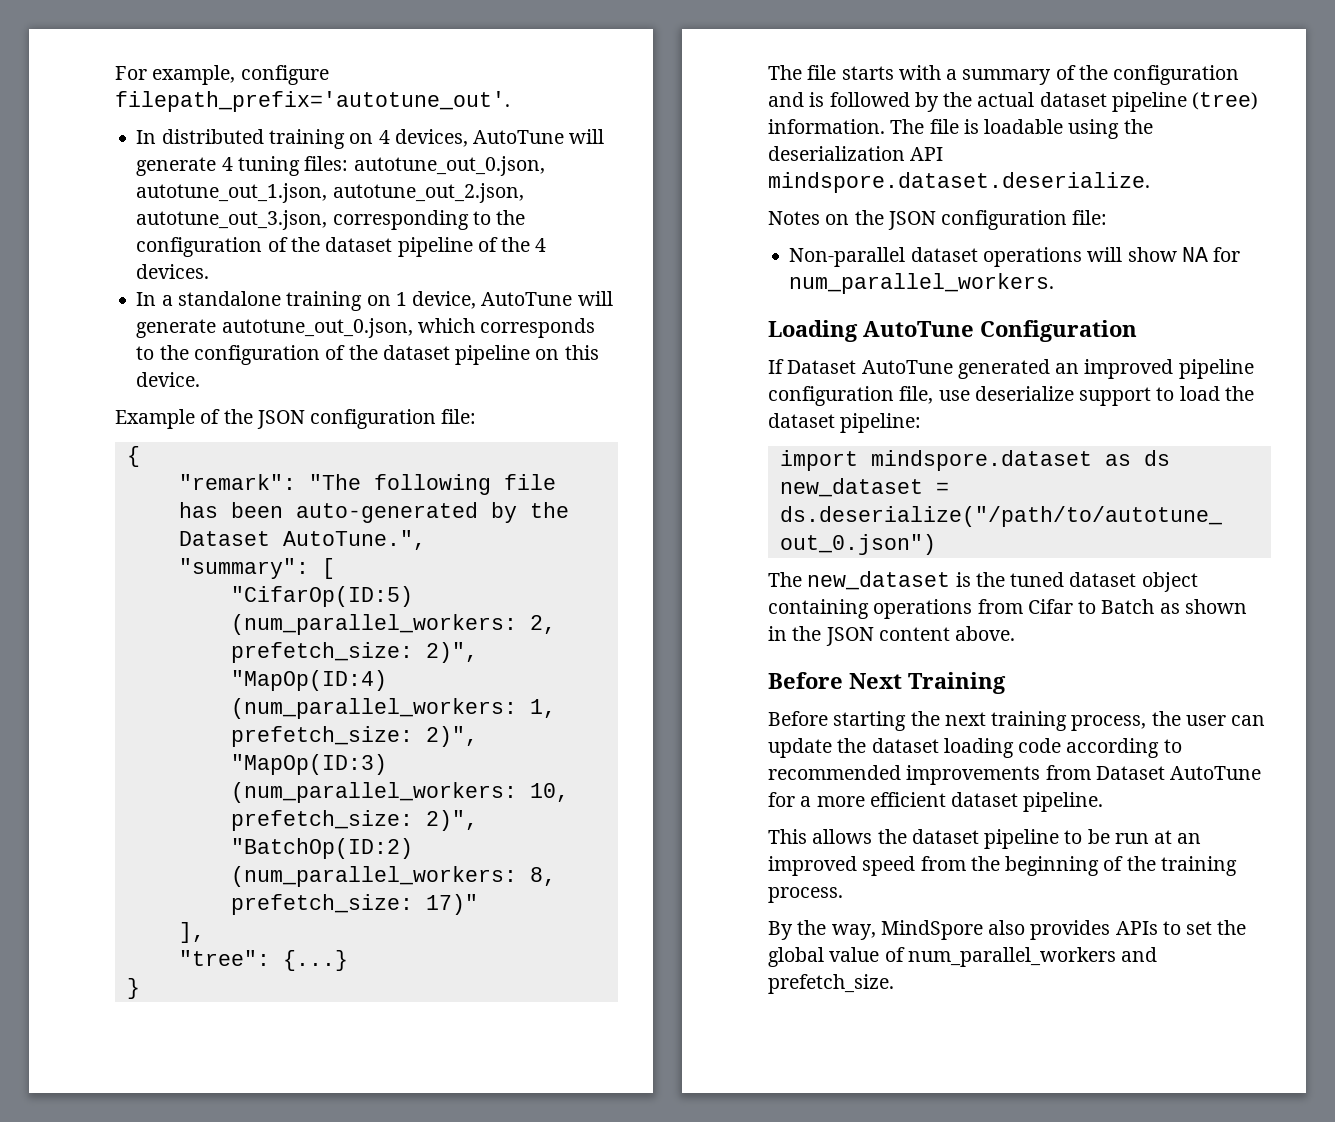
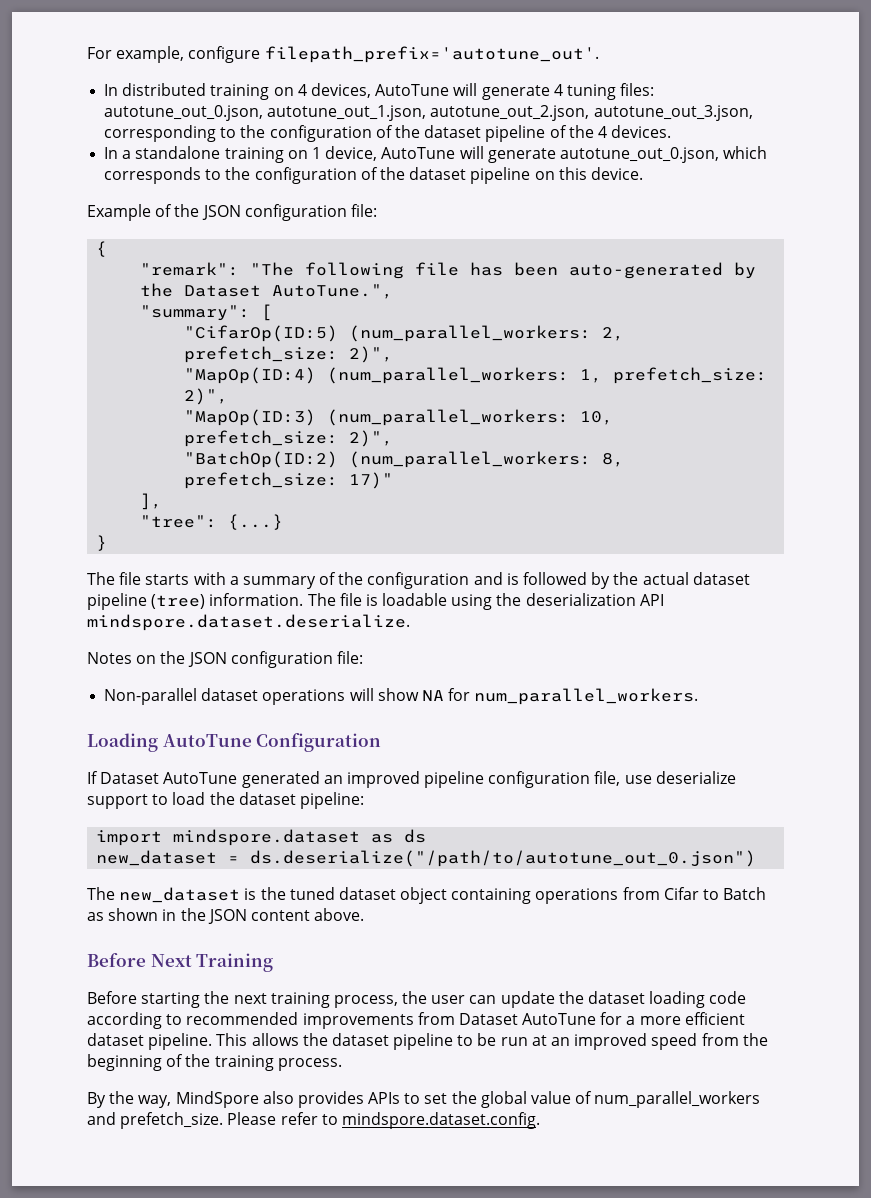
- Before starting the next training process, the user can update the dataset loading code according to recommended improvements from Dataset AutoTune for a more efficient dataset pipeline.
- This allows the dataset pipeline to be run at an improved speed from the beginning of the training process.
+ Before starting the next training process, the user can update the dataset loading code according to recommended improvements from Dataset AutoTune for a more efficient dataset pipeline. This allows the dataset pipeline to be run at an improved speed from the beginning of the training process.
+ Please refer to mindspore.dataset.config.

